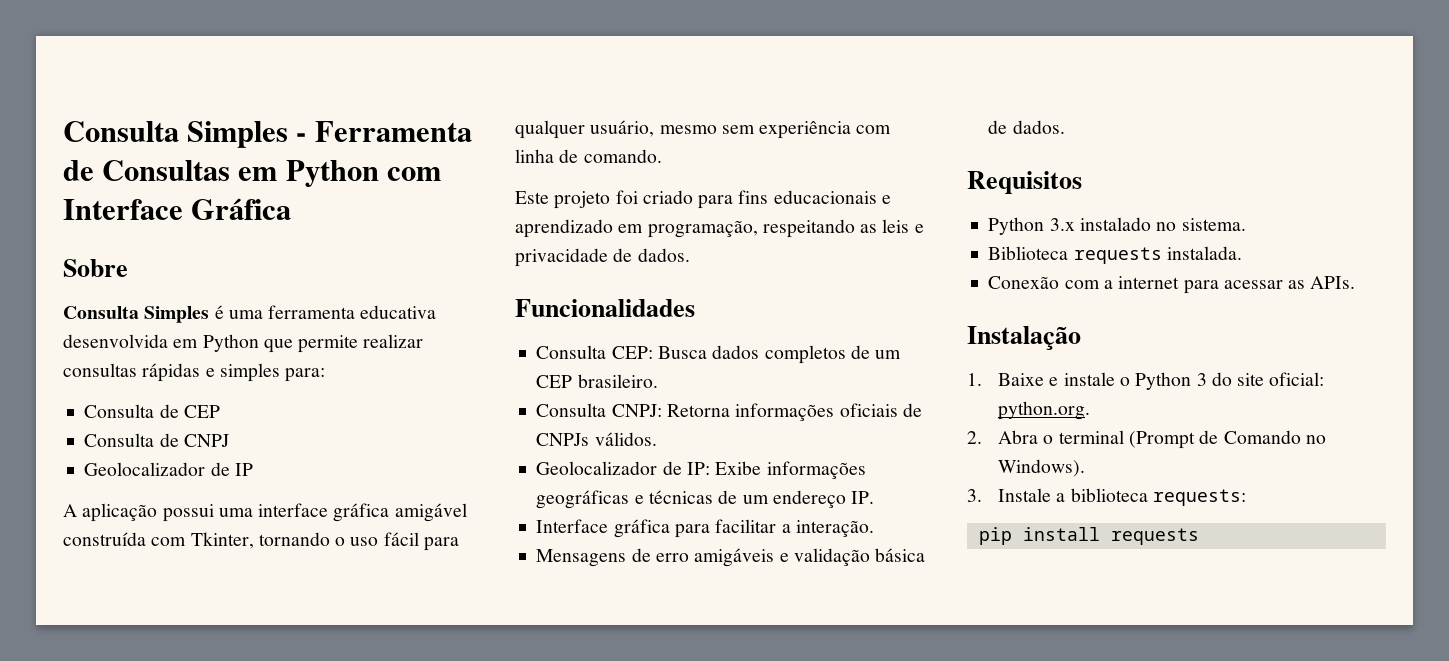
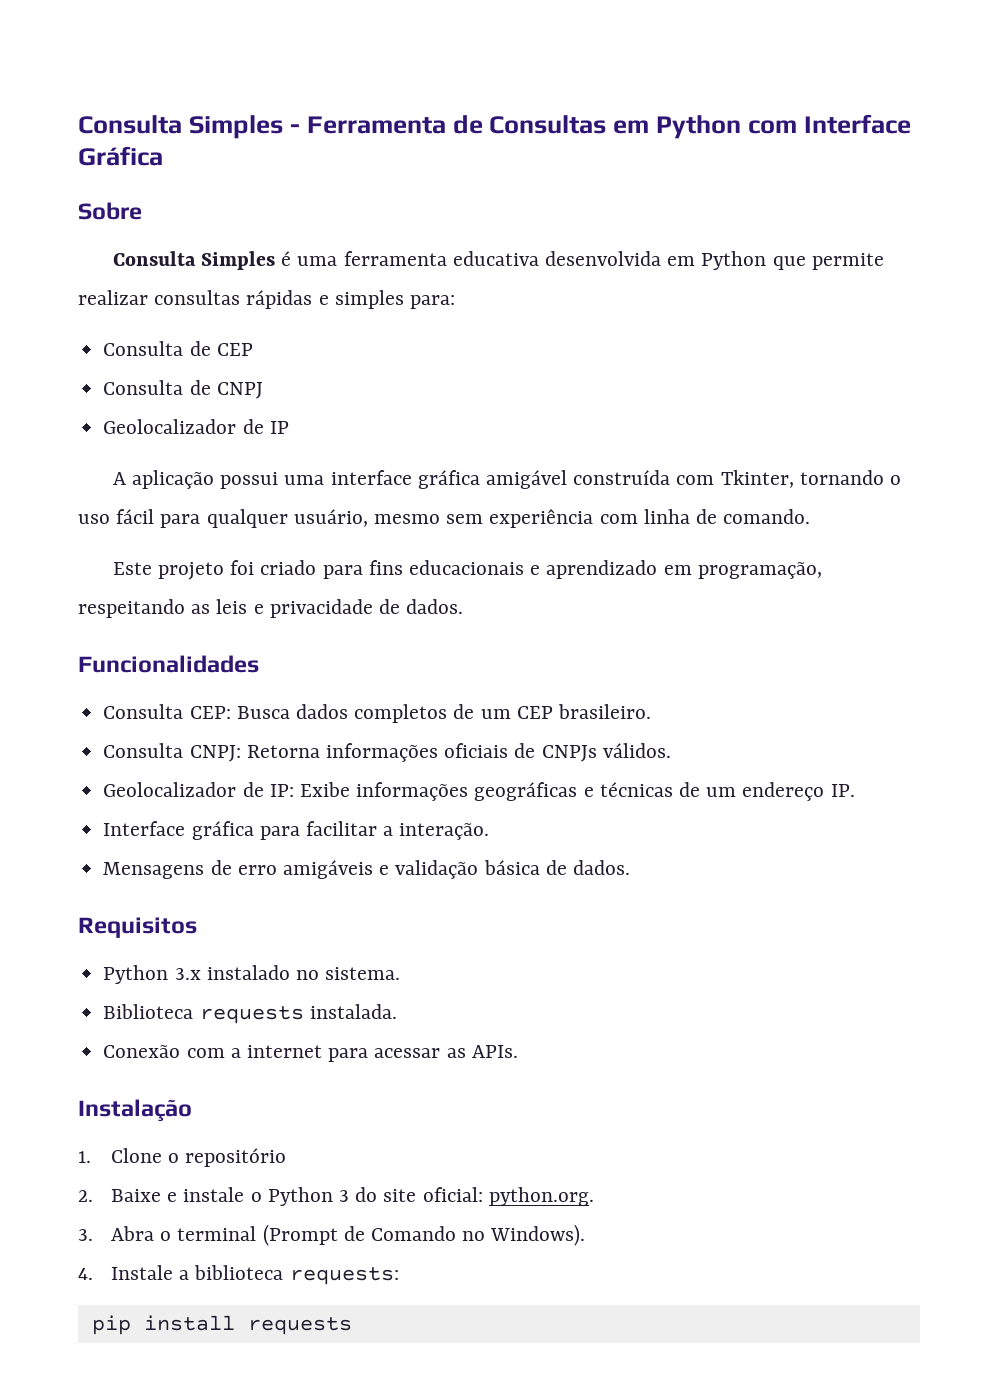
- 1. Baixe e instale o Python 3 do site oficial: python.org.
+ 1. Clone o repositório
+ 2. Baixe e instale o Python 3 do site oficial: python.org.
- 2. Abra o terminal (Prompt de Comando no Windows).
+ 3. Abra o terminal (Prompt de Comando no Windows).
- 3. Instale a biblioteca requests:
+ 4. Instale a biblioteca requests:

